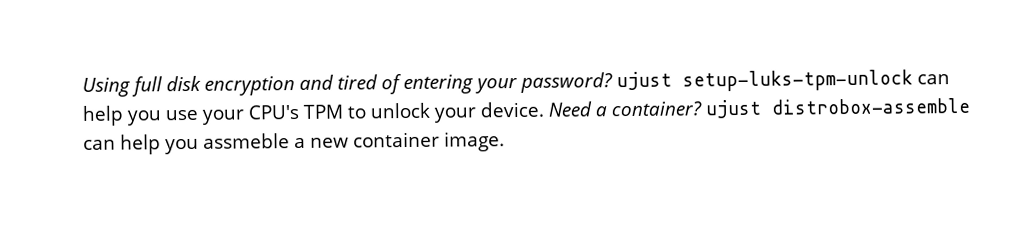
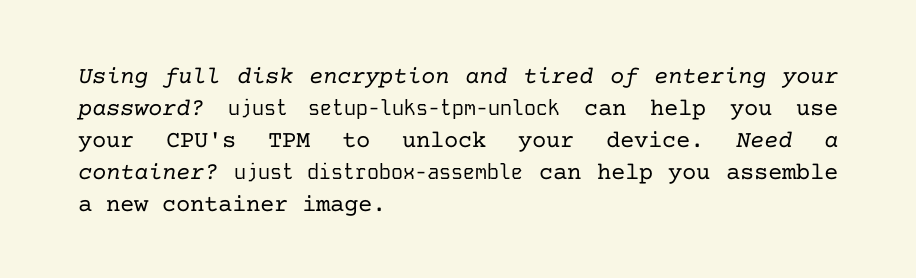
- Need a container? ujust distrobox-assemble can help you assmeble a new container image.
+ Need a container? ujust distrobox-assemble can help you assemble a new container image.

